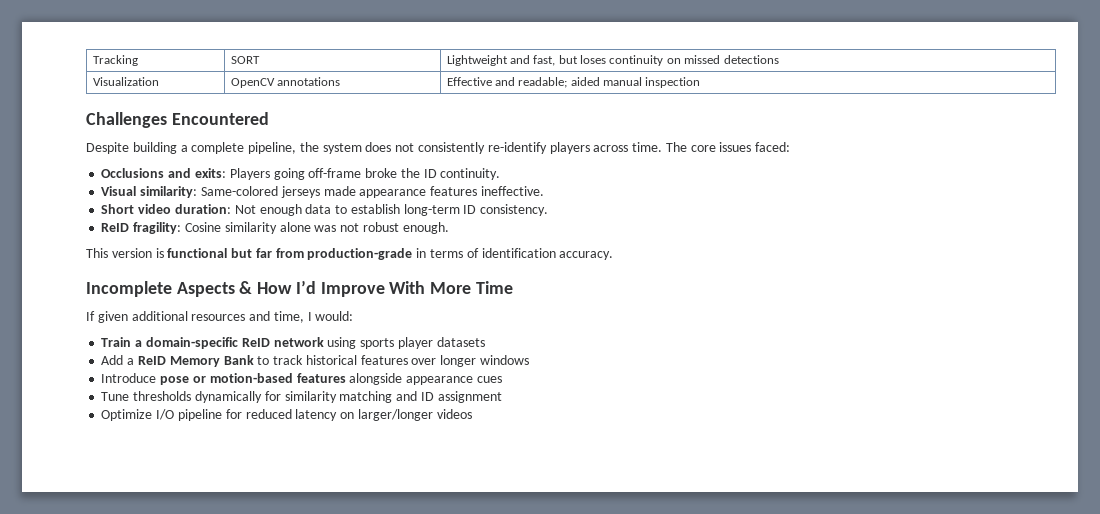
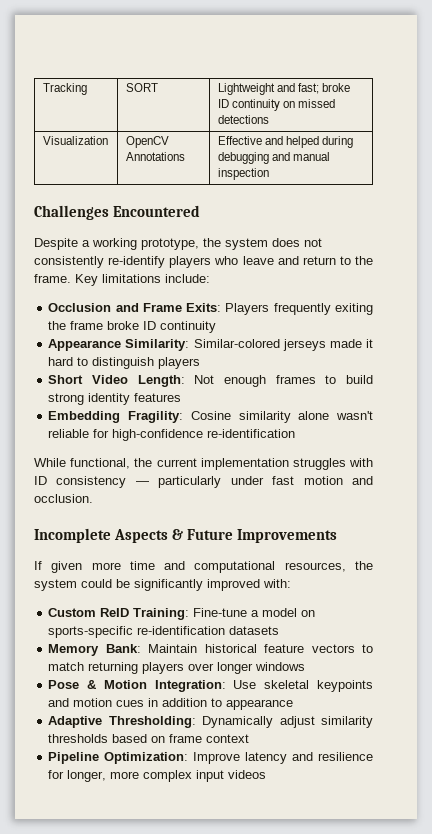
- Tracking | SORT | Lightweight and fast, but loses continuity on missed detections
+ Tracking | SORT | Lightweight and fast; broke ID continuity on missed detections
- Visualization | OpenCV annotations | Effective and readable; aided manual inspection
+ Visualization | OpenCV Annotations | Effective and helped during debugging and manual inspection
- Despite building a complete pipeline, the system does not consistently re-identify players across time. The core issues faced:
- Occlusions and exits: Players going off-frame broke the ID continuity.
- Visual similarity: Same-colored jerseys made appearance features ineffective.
- Short video duration: Not enough data to establish long-term ID consistency.
- ReID fragility: Cosine similarity alone was not robust enough.
- This version is functional but far from production-grade in terms of identification accuracy.
- Incomplete Aspects & How I’d Improve With More Time
- If given additional resources and time, I would:
- Train a domain-specific ReID network using sports player datasets
- Add a ReID Memory Bank to track historical features over longer windows
- Introduce pose or motion-based features alongside appearance cues
- Tune thresholds dynamically for similarity matching and ID assignment
- Optimize I/O pipeline for reduced latency on larger/longer videos
+ Despite a working prototype, the system does not consistently re-identify players who leave and return to the frame. Key limitations include:
+ Occlusion and Frame Exits: Players frequently exiting the frame broke ID continuity
+ Appearance Similarity: Similar-colored jerseys made it hard to distinguish players
+ Short Video Length: Not enough frames to build strong identity features
+ Embedding Fragility: Cosine similarity alone wasn't reliable for high-confidence re-identification
+ While functional, the current implementation struggles with ID consistency — particularly under fast motion and occlusion.
+ Incomplete Aspects & Future Improvements
+ If given more time and computational resources, the system could be significantly improved with:
+ Custom ReID Training: Fine-tune a model on sports-specific re-identification datasets
+ Memory Bank: Maintain historical feature vectors to match returning players over longer windows
+ Pose & Motion Integration: Use skeletal keypoints and motion cues in addition to appearance
+ Adaptive Thresholding: Dynamically adjust similarity thresholds based on frame context
+ Pipeline Optimization: Improve latency and resilience for longer, more complex input videos

